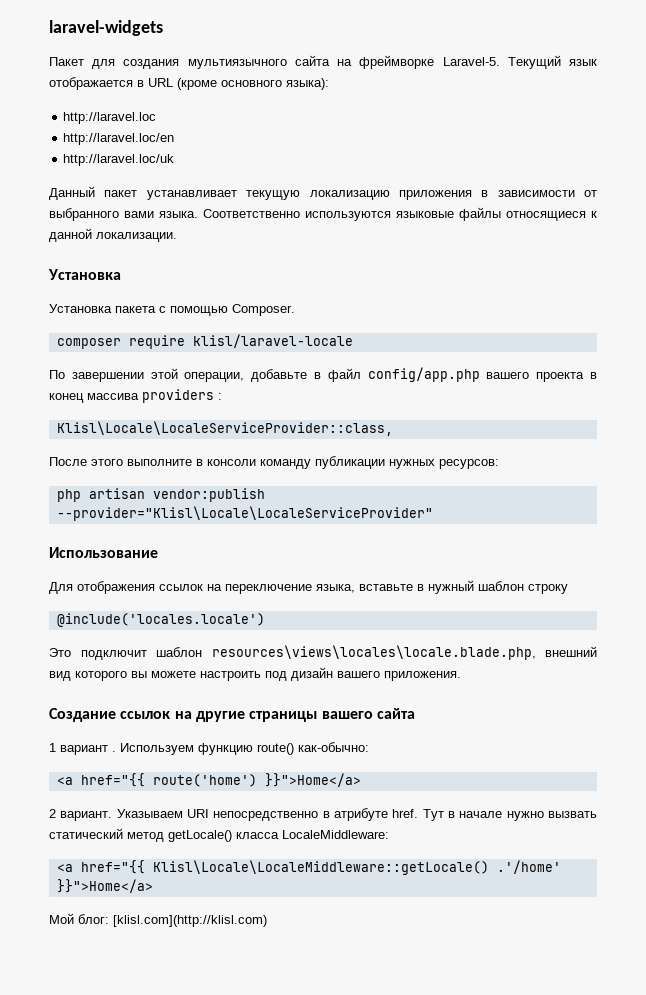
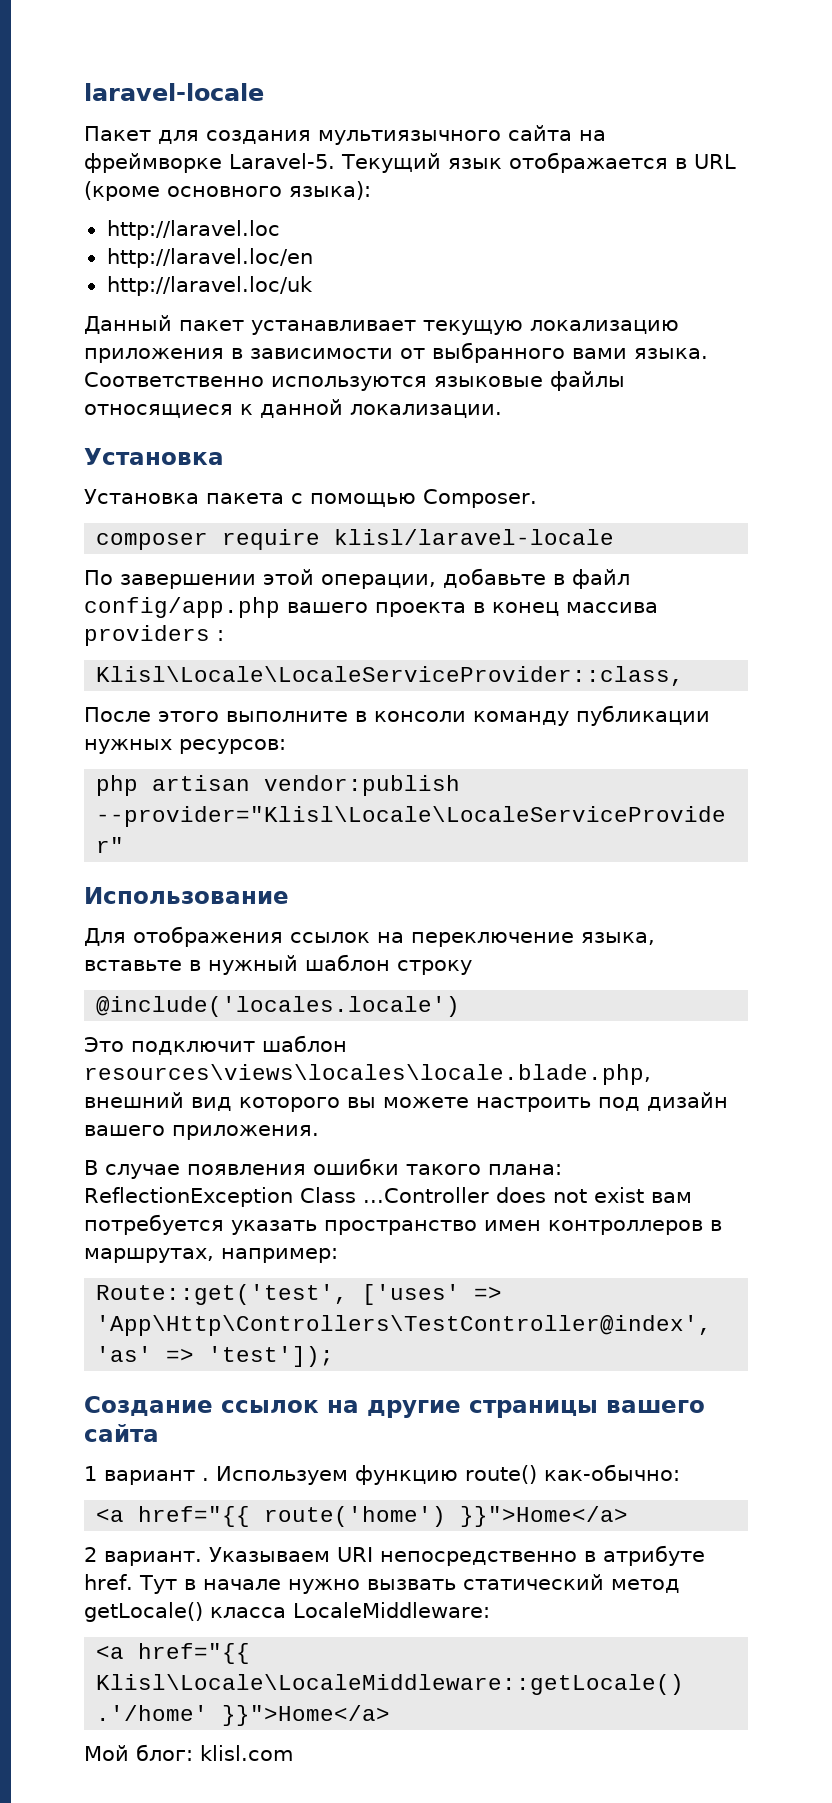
- laravel-widgets
+ laravel-locale
+ В случае появления ошибки такого плана: ReflectionException Class ...Controller does not exist вам потребуется указать пространство имен контроллеров в маршрутах, например:
+ Route::get('test', ['uses' => 'App\Http\Controllers\TestController@index', 'as' => 'test']);
- Мой блог: [klisl.com](http://klisl.com)
+ Мой блог: klisl.com

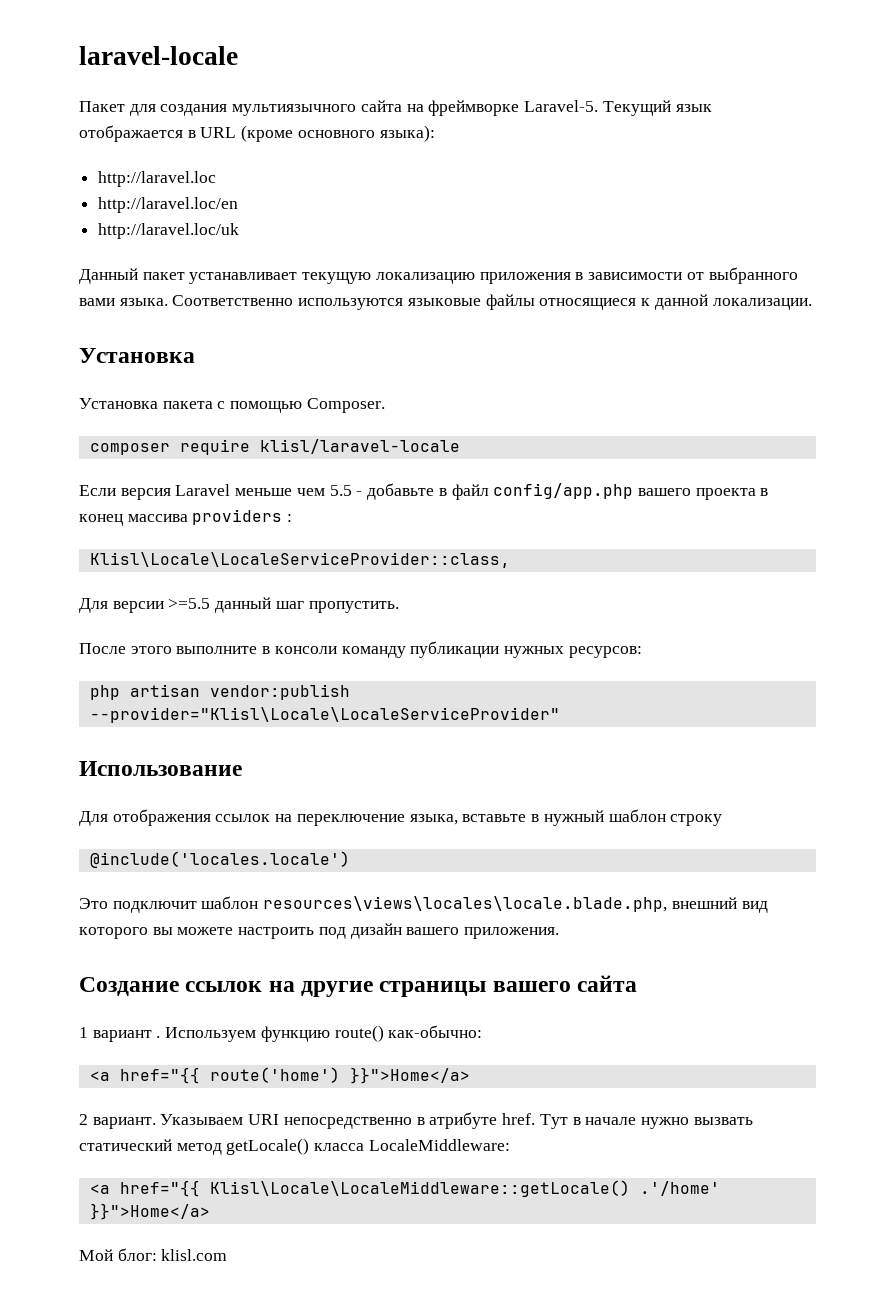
- По завершении этой операции, добавьте в файл config/app.php вашего проекта в конец массива providers :
+ Если версия Laravel меньше чем 5.5 - добавьте в файл config/app.php вашего проекта в конец массива providers :
+ Для версии >=5.5 данный шаг пропустить.
- В случае появления ошибки такого плана: ReflectionException Class ...Controller does not exist вам потребуется указать пространство имен контроллеров в маршрутах, например:
- Route::get('test', ['uses' => 'App\Http\Controllers\TestController@index', 'as' => 'test']);

